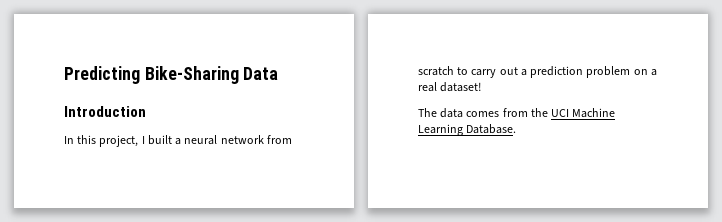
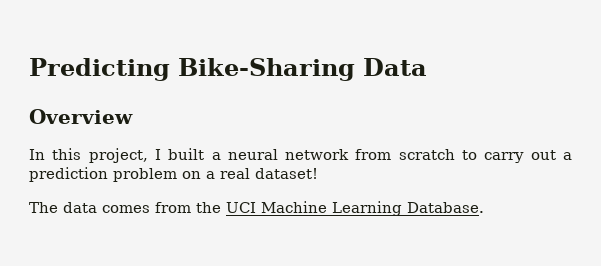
- Introduction
+ Overview

